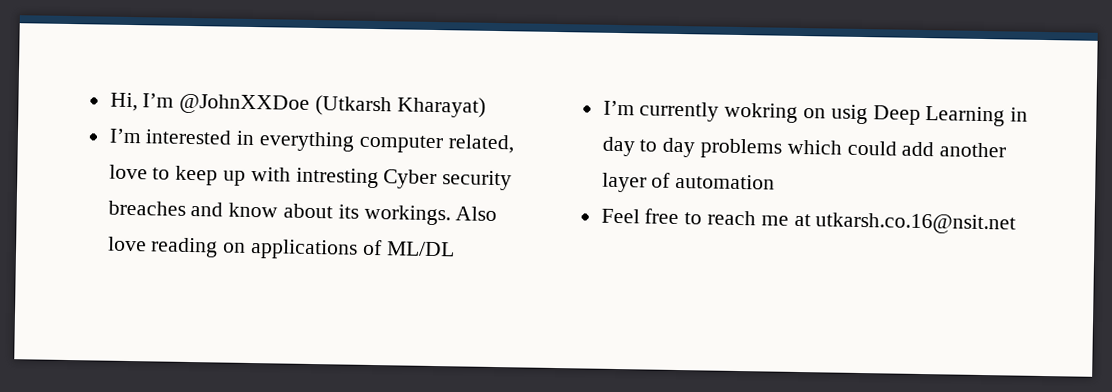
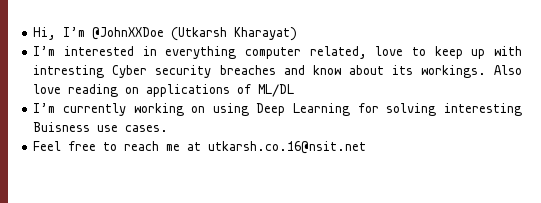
- I’m currently wokring on usig Deep Learning in day to day problems which could add another layer of automation
+ I’m currently working on using Deep Learning for solving interesting Buisness use cases.

